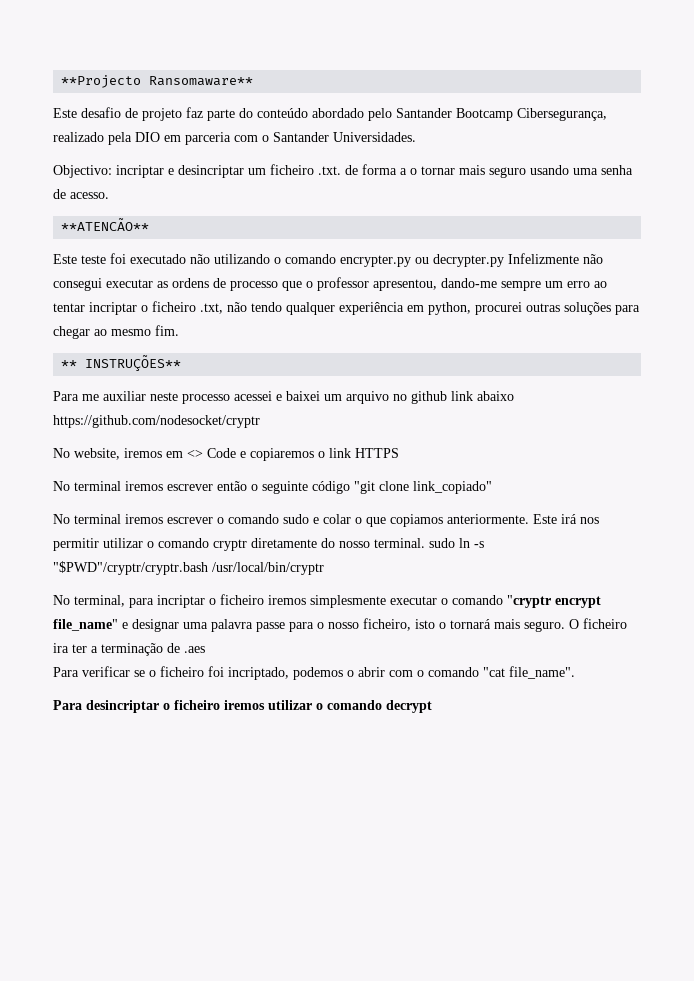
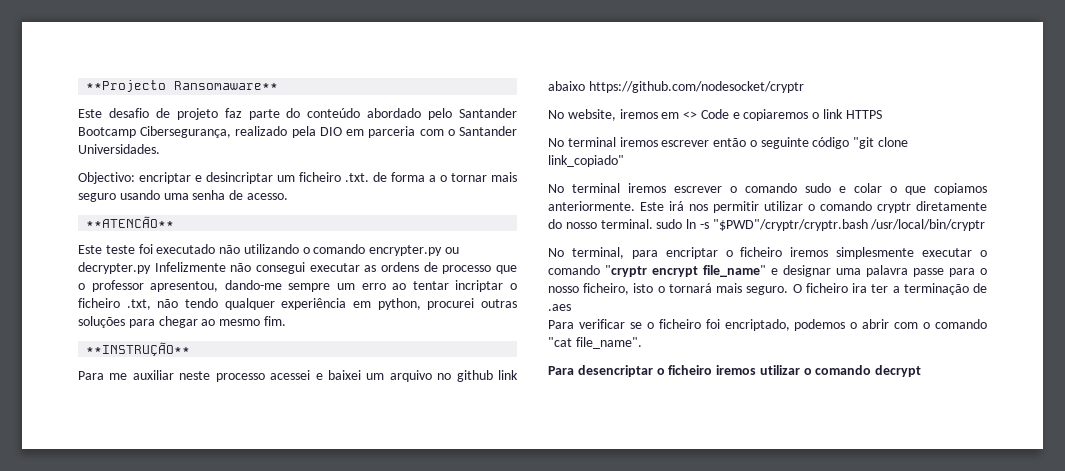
- Objectivo: incriptar e desincriptar um ficheiro .txt. de forma a o tornar mais seguro usando uma senha de acesso.
+ Objectivo: encriptar e desincriptar um ficheiro .txt. de forma a o tornar mais seguro usando uma senha de acesso.
- ** INSTRUÇÕES**
+ **INSTRUÇÃO**
- No terminal, para incriptar o ficheiro iremos simplesmente executar o comando "cryptr encrypt file_name" e designar uma palavra passe para o nosso ficheiro, isto o tornará mais seguro.
+ No terminal, para encriptar o ficheiro iremos simplesmente executar o comando "cryptr encrypt file_name" e designar uma palavra passe para o nosso ficheiro, isto o tornará mais seguro.
- Para verificar se o ficheiro foi incriptado, podemos o abrir com o comando "cat file_name".
+ Para verificar se o ficheiro foi encriptado, podemos o abrir com o comando "cat file_name".
- Para desincriptar o ficheiro iremos utilizar o comando decrypt
+ Para desencriptar o ficheiro iremos utilizar o comando decrypt

